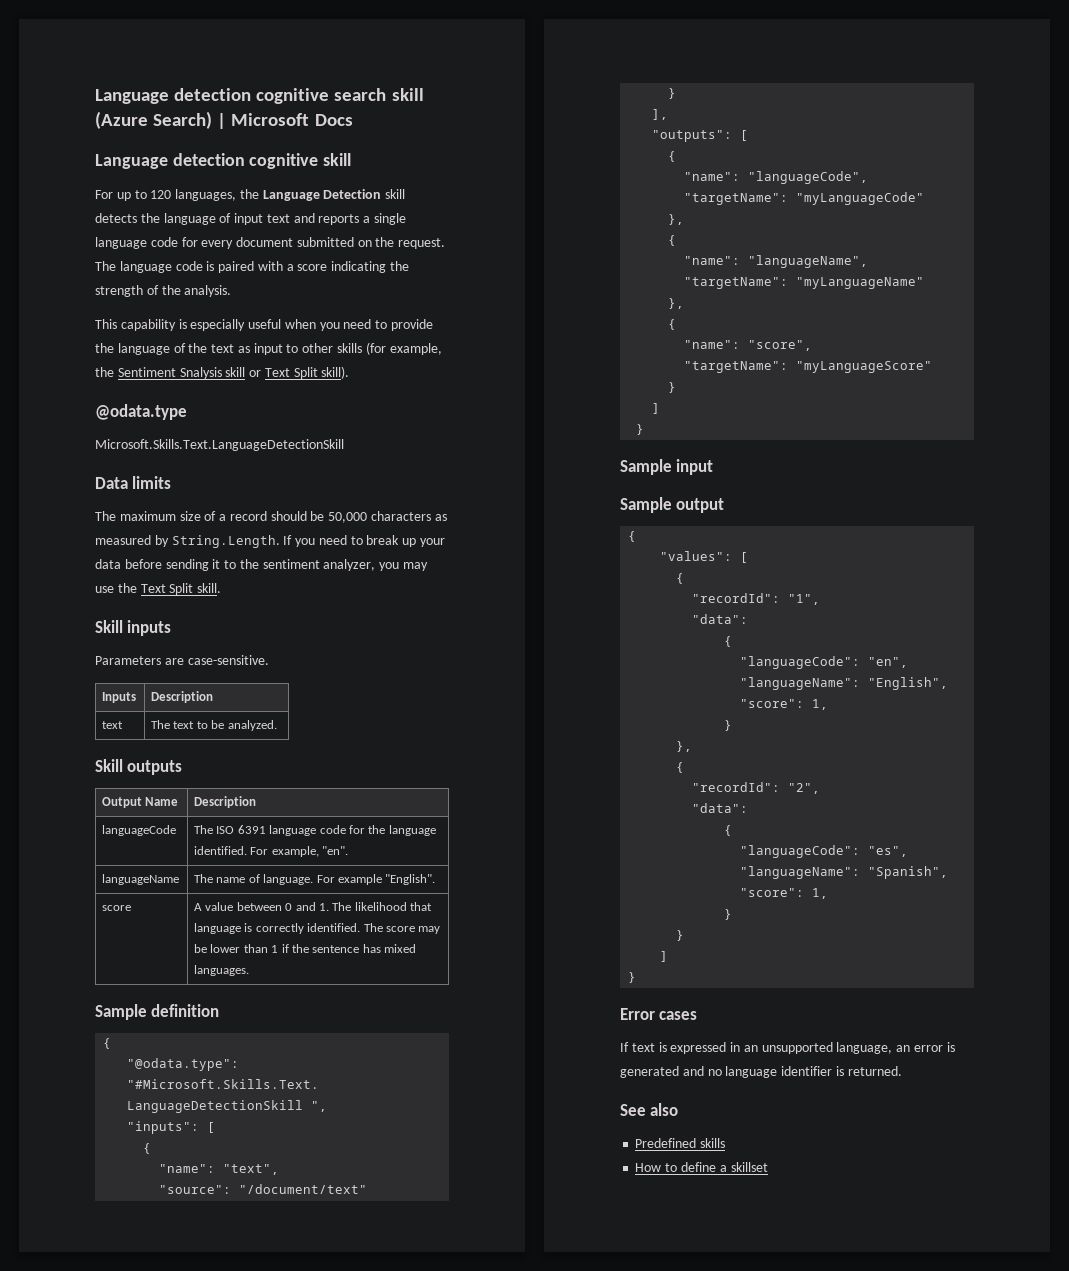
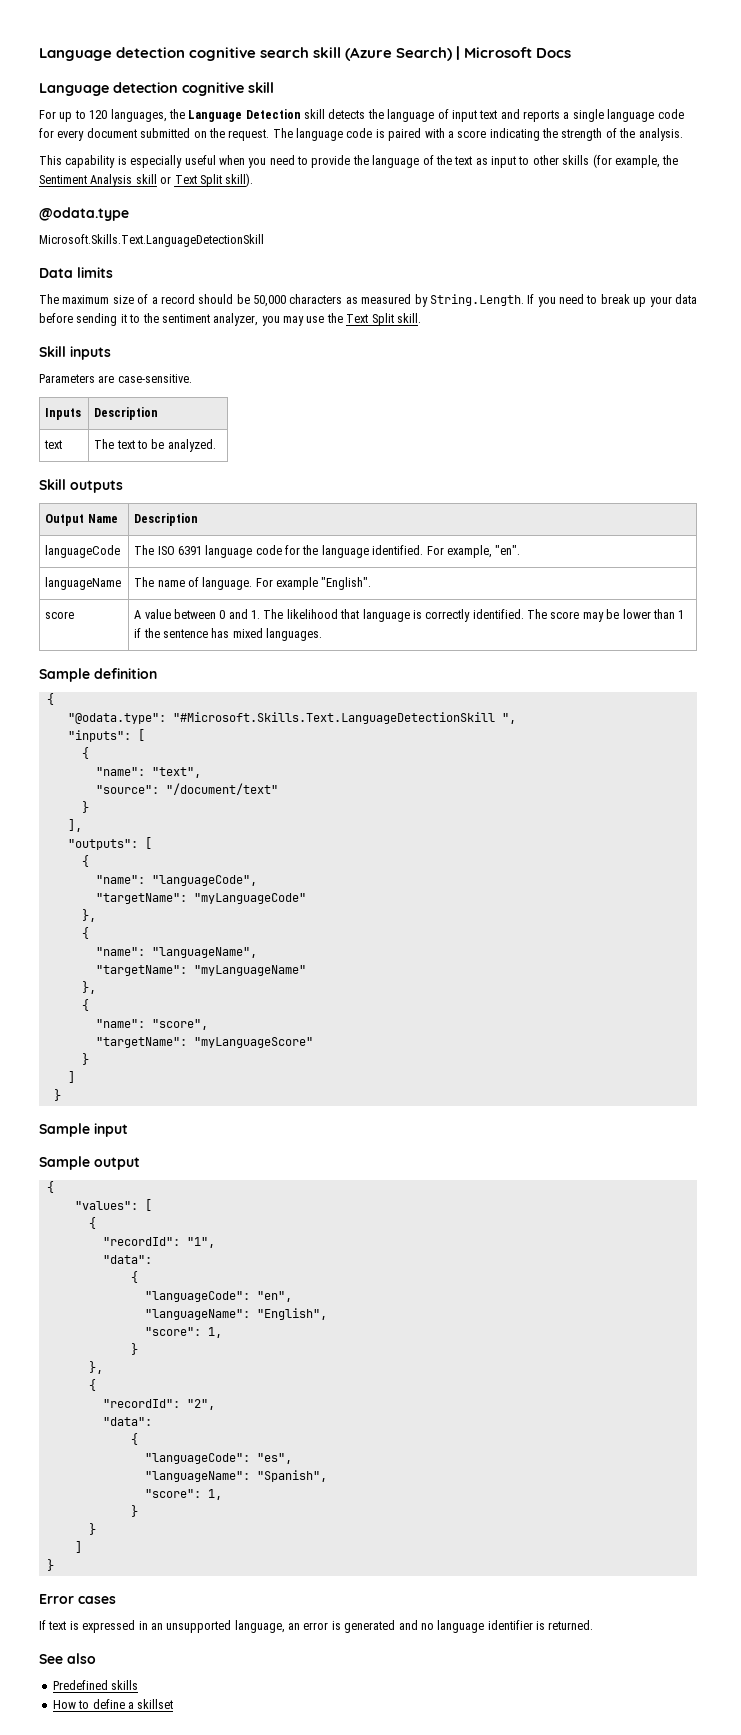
- This capability is especially useful when you need to provide the language of the text as input to other skills (for example, the Sentiment Snalysis skill or Text Split skill).
+ This capability is especially useful when you need to provide the language of the text as input to other skills (for example, the Sentiment Analysis skill or Text Split skill).

